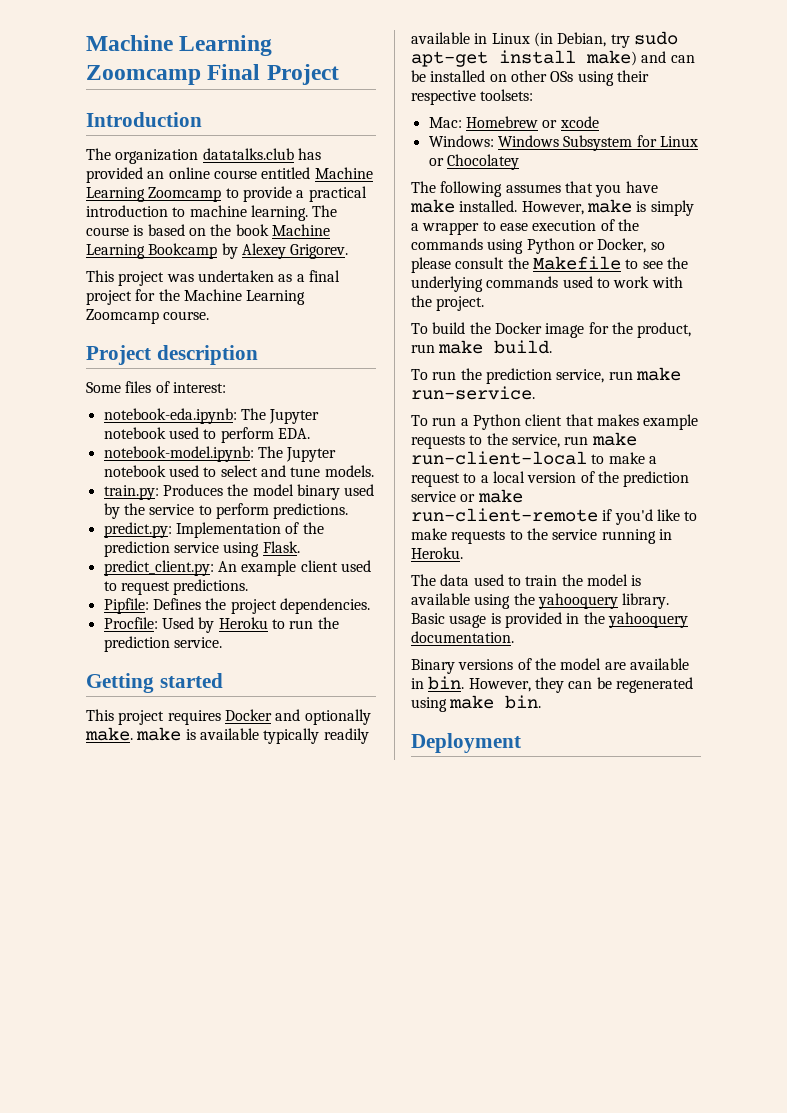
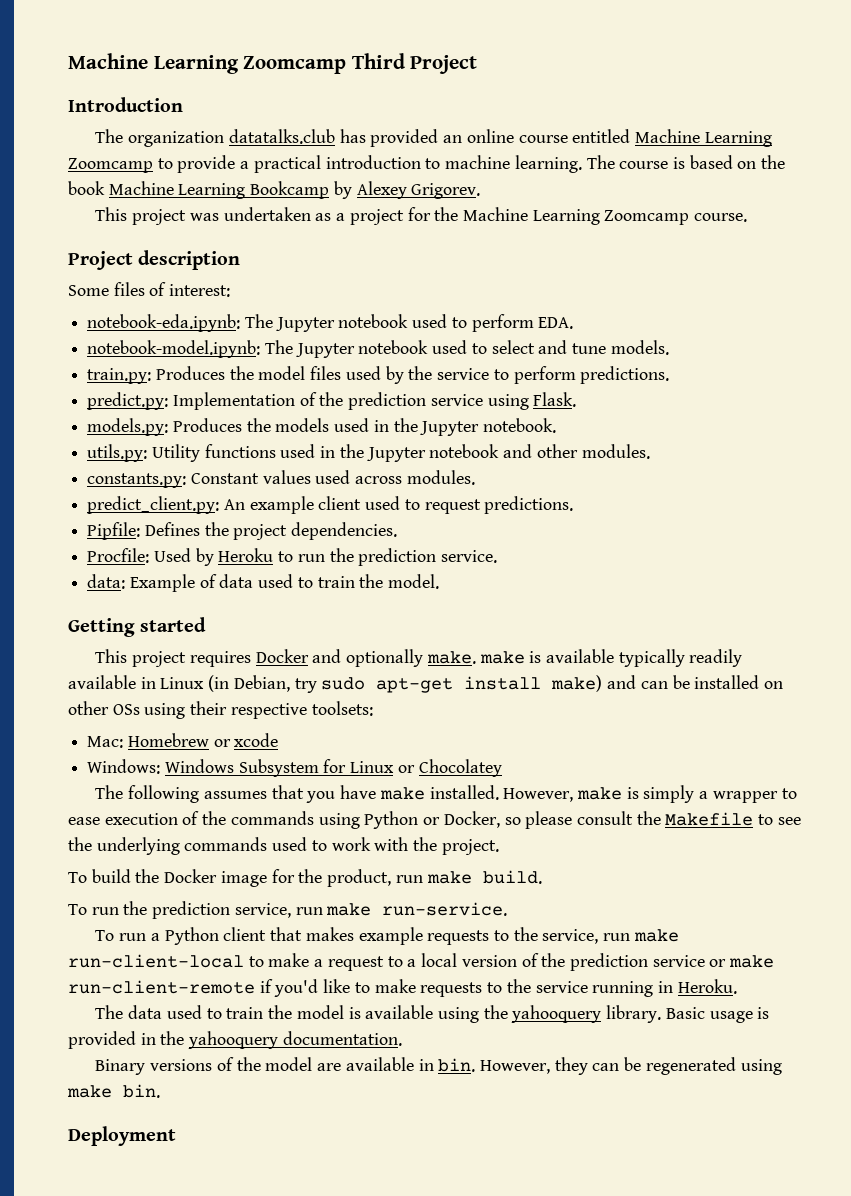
- Machine Learning Zoomcamp Final Project
+ Machine Learning Zoomcamp Third Project
- This project was undertaken as a final project for the Machine Learning Zoomcamp course.
+ This project was undertaken as a project for the Machine Learning Zoomcamp course.
- train.py: Produces the model binary used by the service to perform predictions.
+ train.py: Produces the model files used by the service to perform predictions.
+ models.py: Produces the models used in the Jupyter notebook.
+ utils.py: Utility functions used in the Jupyter notebook and other modules.
+ constants.py: Constant values used across modules.
+ data: Example of data used to train the model.

